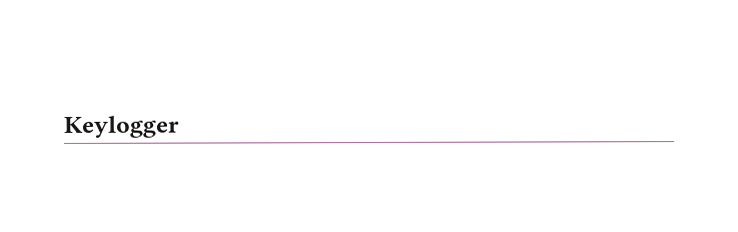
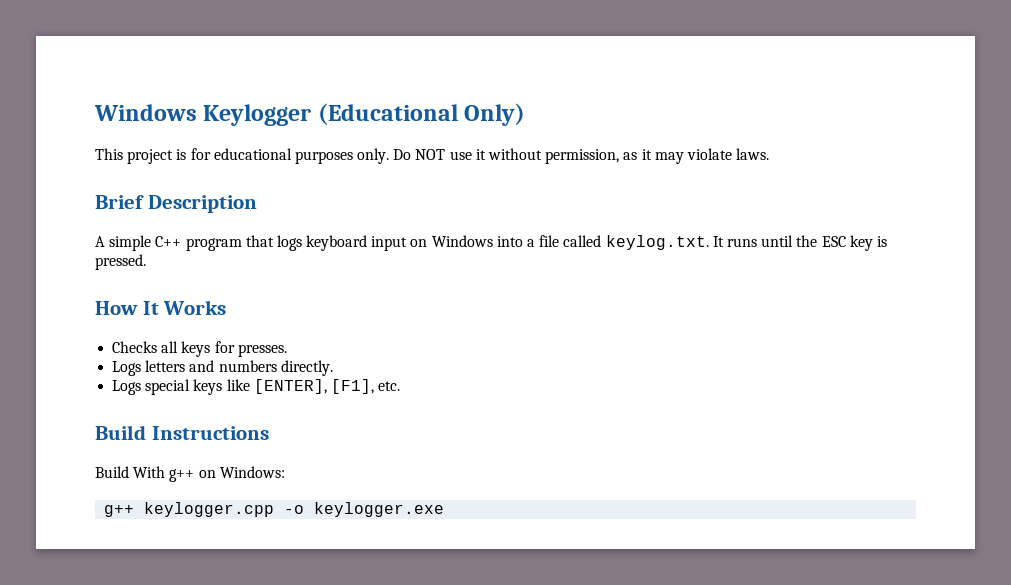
- Keylogger
+ Windows Keylogger (Educational Only)
+ This project is for educational purposes only. Do NOT use it without permission, as it may violate laws.
+ Brief Description
+ A simple C++ program that logs keyboard input on Windows into a file called keylog.txt. It runs until the ESC key is pressed.
+ How It Works
+ Checks all keys for presses.
+ Logs letters and numbers directly.
+ Logs special keys like [ENTER], [F1], etc.
+ Build Instructions
+ Build With g++ on Windows:
+ g++ keylogger.cpp -o keylogger.exe

